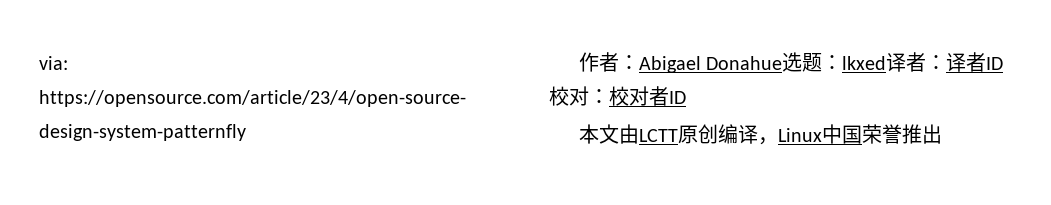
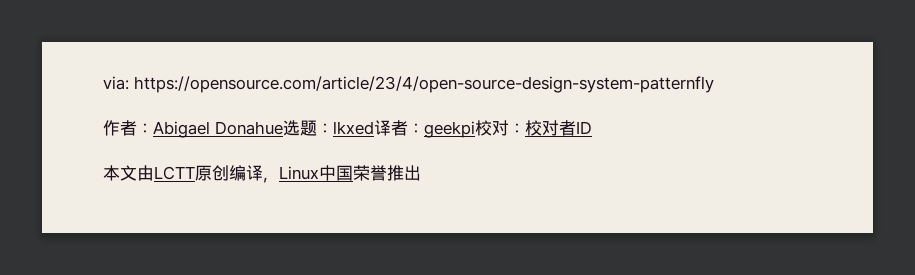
- 作者：Abigael Donahue选题：lkxed译者：译者ID校对：校对者ID
+ 作者：Abigael Donahue选题：lkxed译者：geekpi校对：校对者ID

